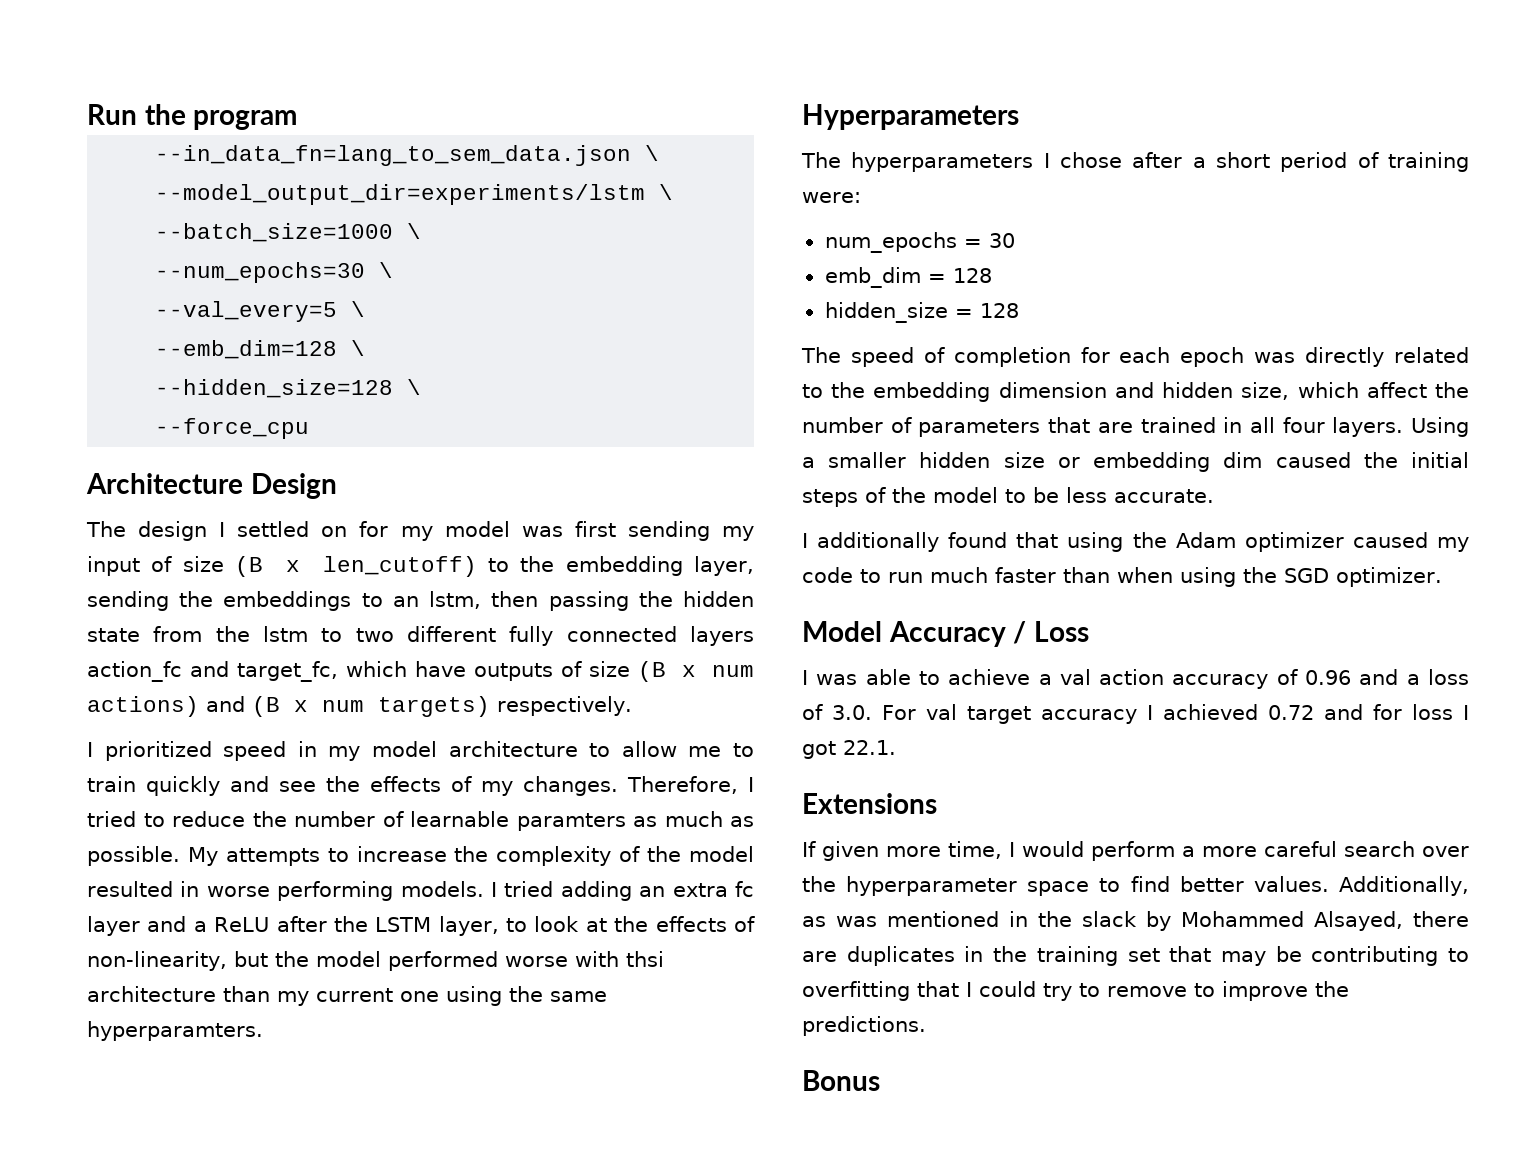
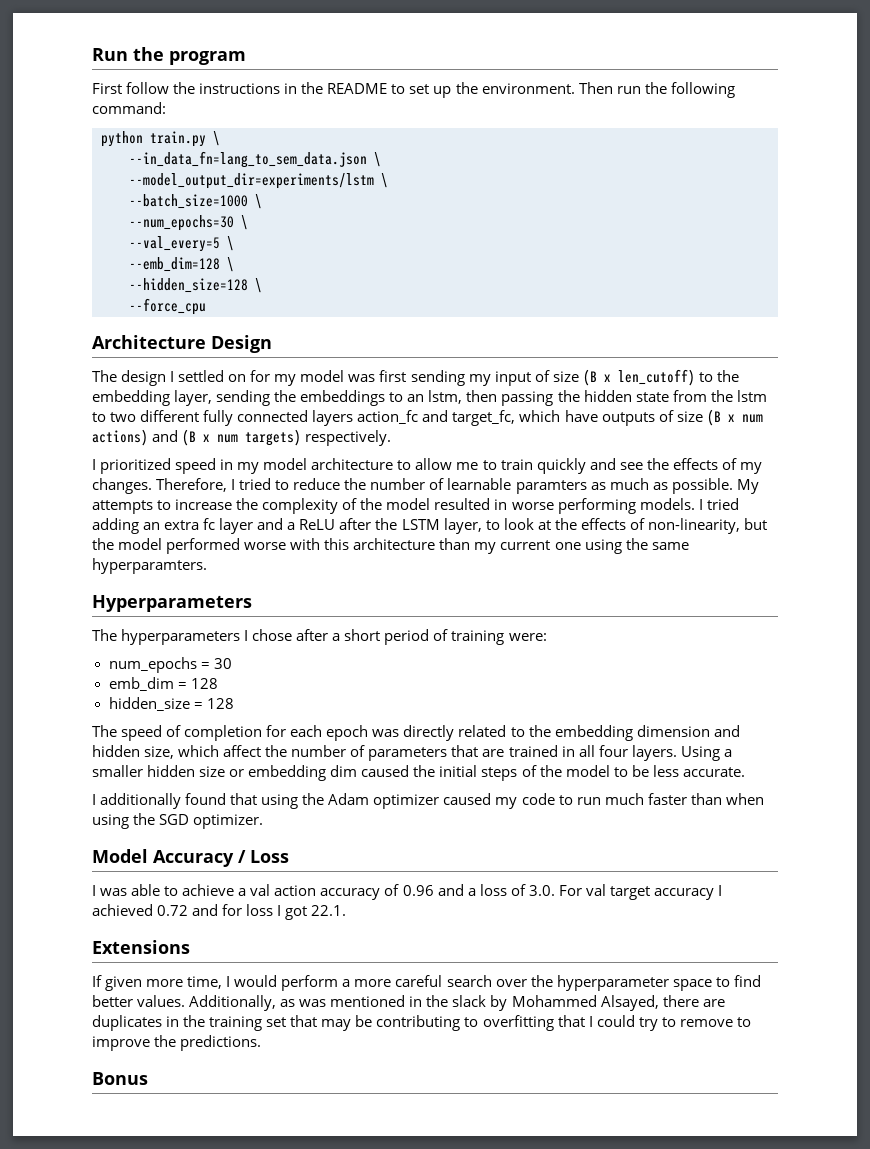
+ First follow the instructions in the README to set up the environment. Then run the following command:
+ python train.py \
- I tried adding an extra fc layer and a ReLU after the LSTM layer, to look at the effects of non-linearity, but the model performed worse with thsi architecture than my current one using the same hyperparamters.
+ I tried adding an extra fc layer and a ReLU after the LSTM layer, to look at the effects of non-linearity, but the model performed worse with this architecture than my current one using the same hyperparamters.

